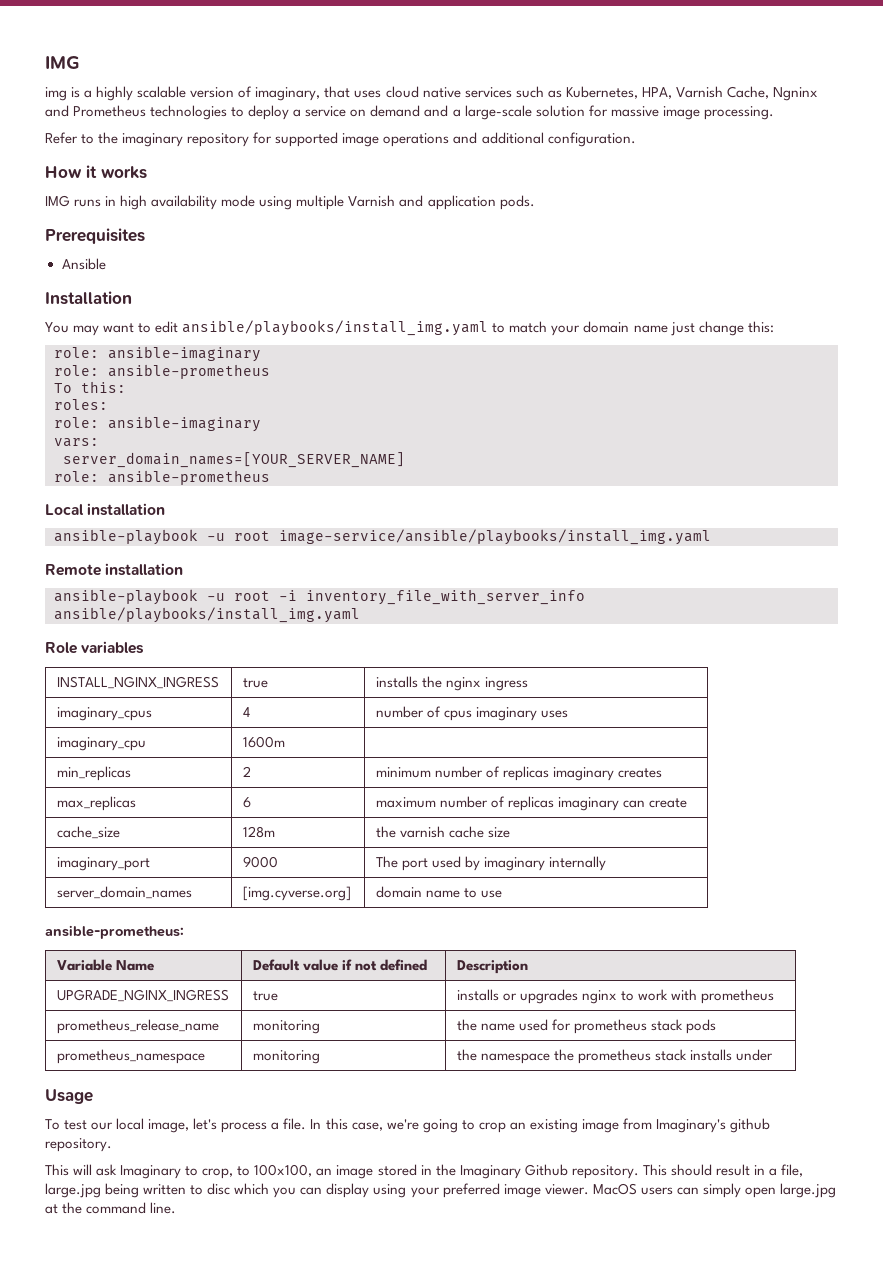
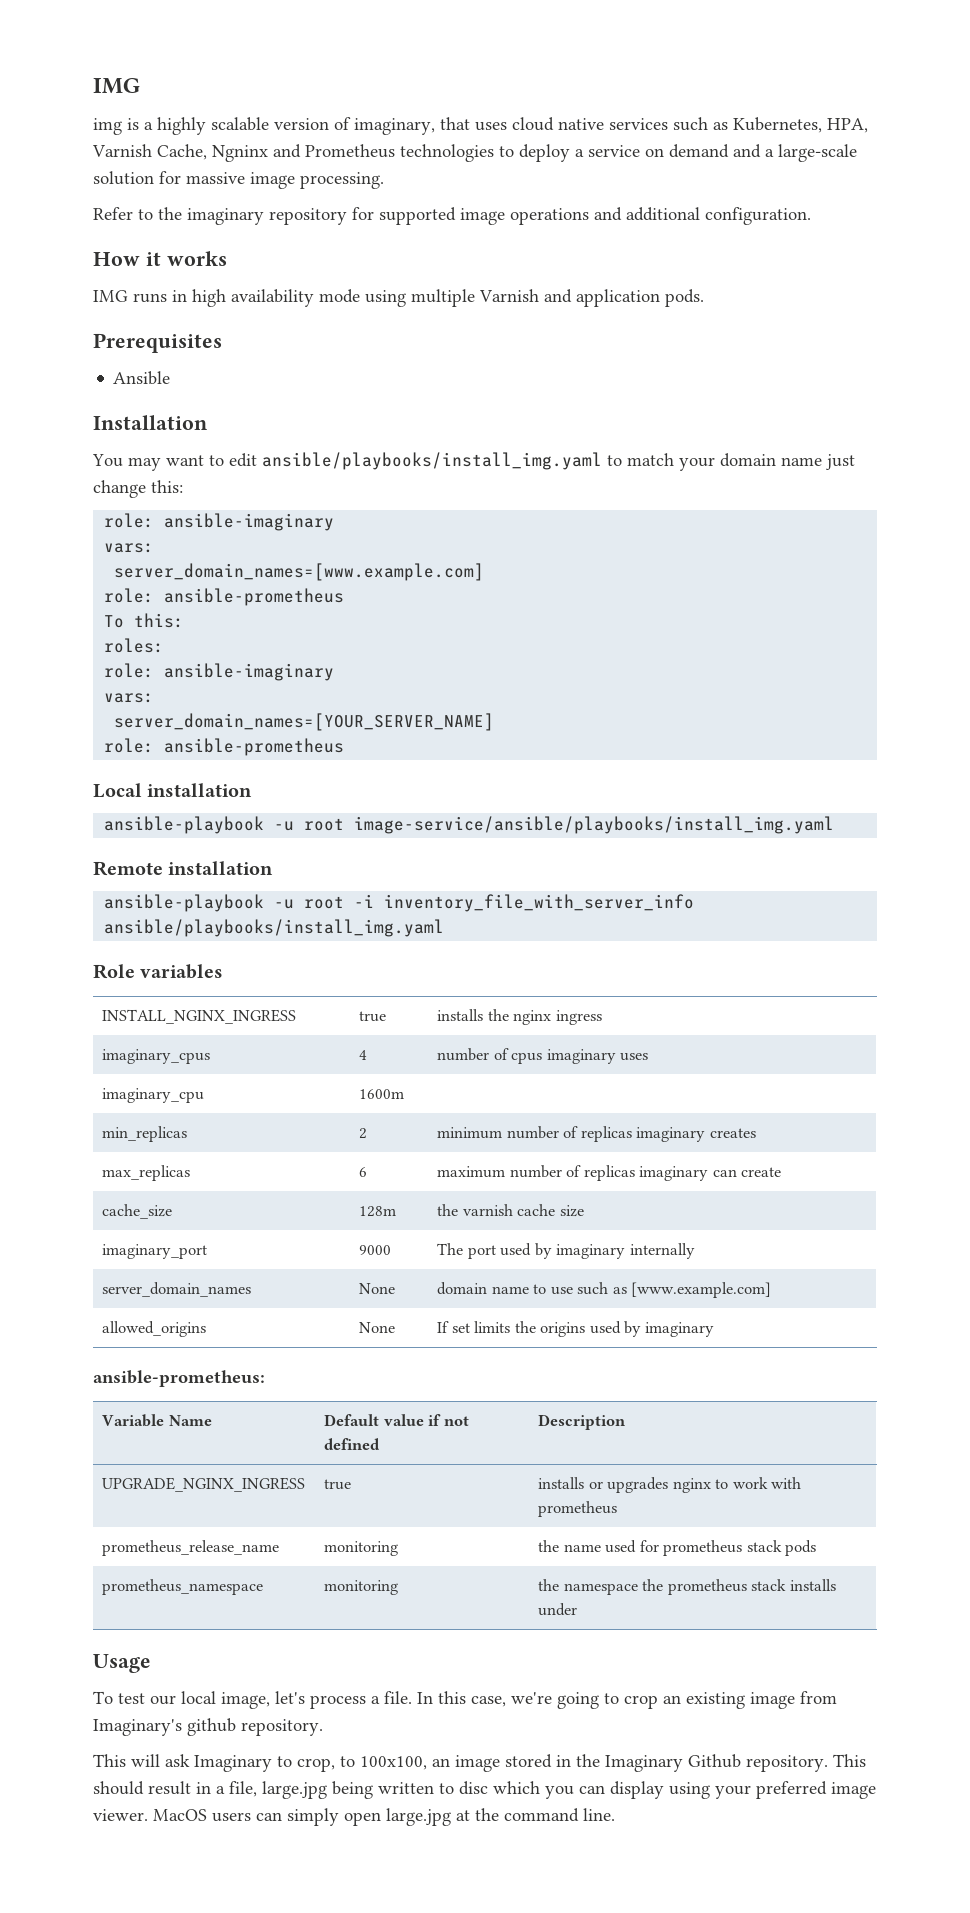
  You may want to edit ansible/playbooks/install_img.yaml to match your domain name just change this:
  role: ansible-imaginary
+ vars:
+ server_domain_names=[www.example.com]
- server_domain_names | [img.cyverse.org] | domain name to use
+ server_domain_names | None | domain name to use such as [www.example.com]
+ allowed_origins | None | If set limits the origins used by imaginary

